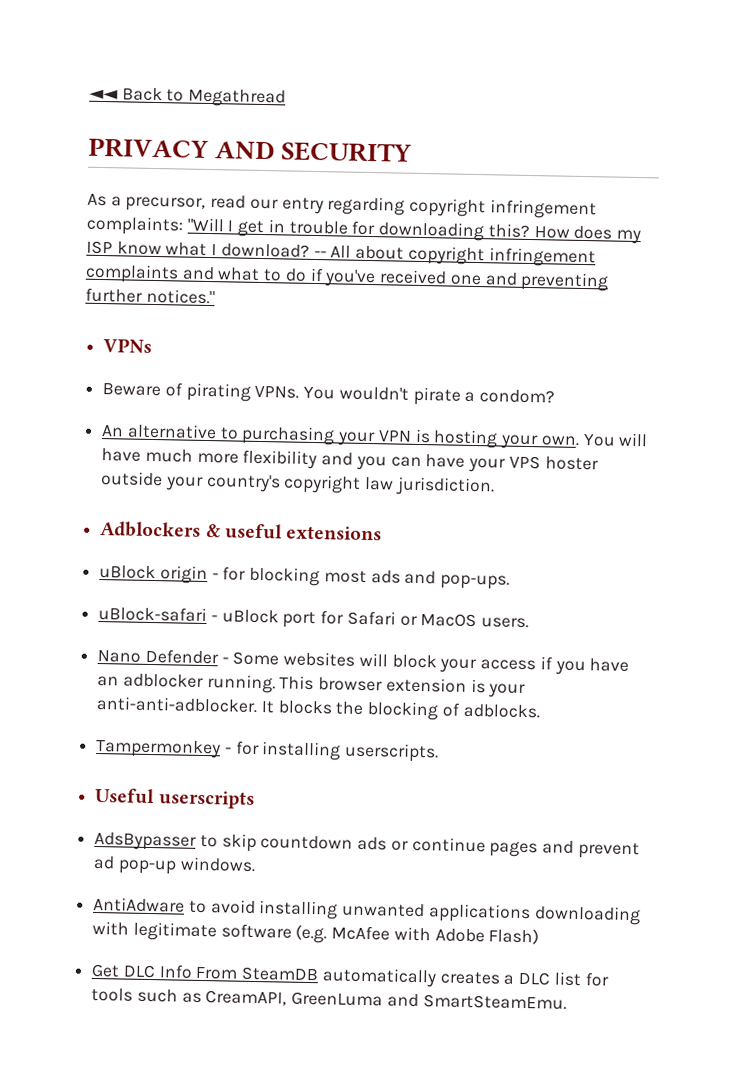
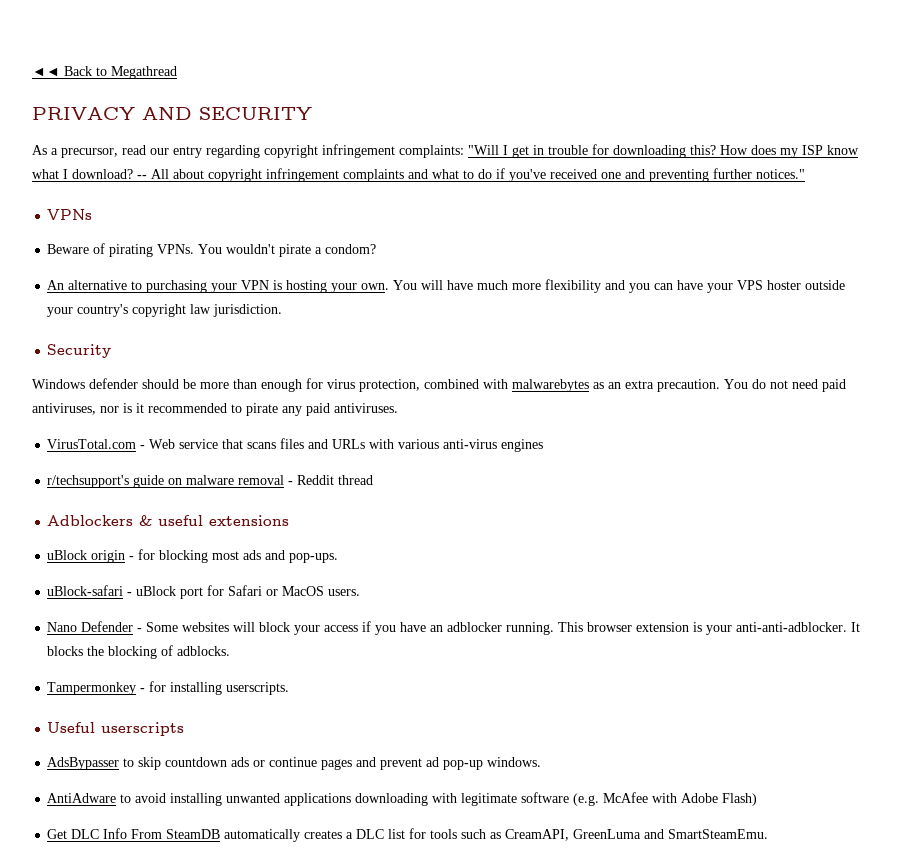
+ Security
+ Windows defender should be more than enough for virus protection, combined with malwarebytes as an extra precaution. You do not need paid antiviruses, nor is it recommended to pirate any paid antiviruses.
+ VirusTotal.com - Web service that scans files and URLs with various anti-virus engines
+ r/techsupport's guide on malware removal - Reddit thread

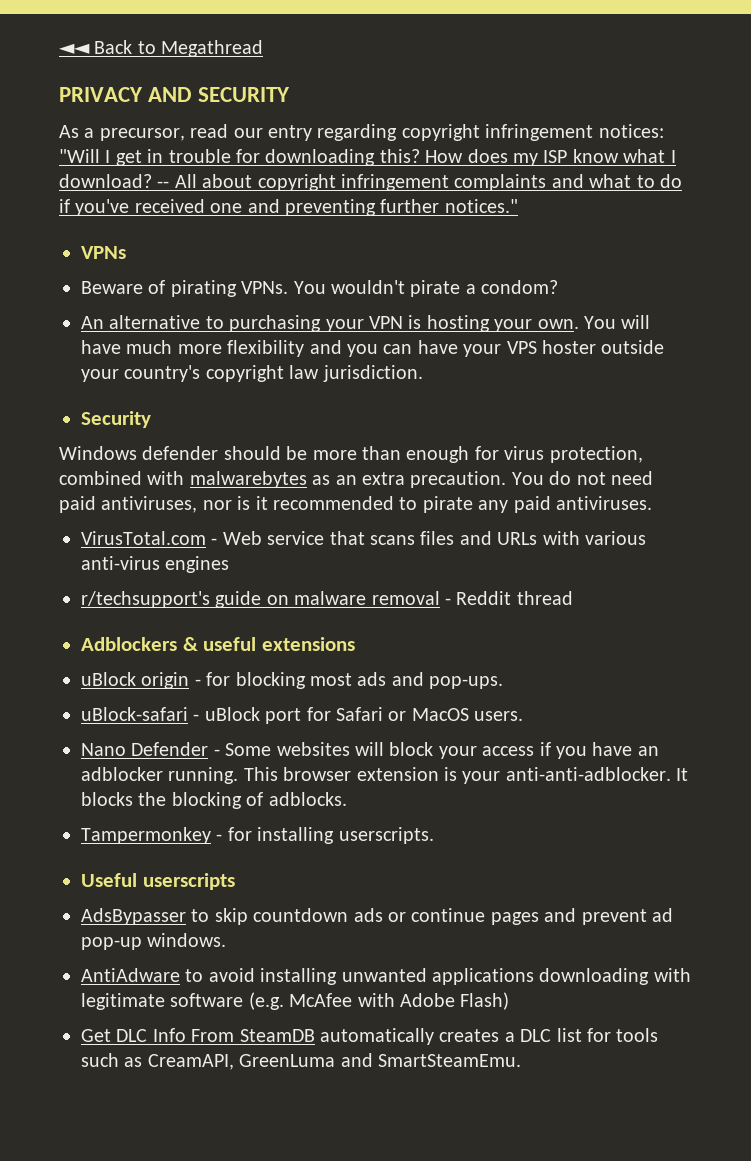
- As a precursor, read our entry regarding copyright infringement complaints: "Will I get in trouble for downloading this?
+ As a precursor, read our entry regarding copyright infringement notices: "Will I get in trouble for downloading this?

